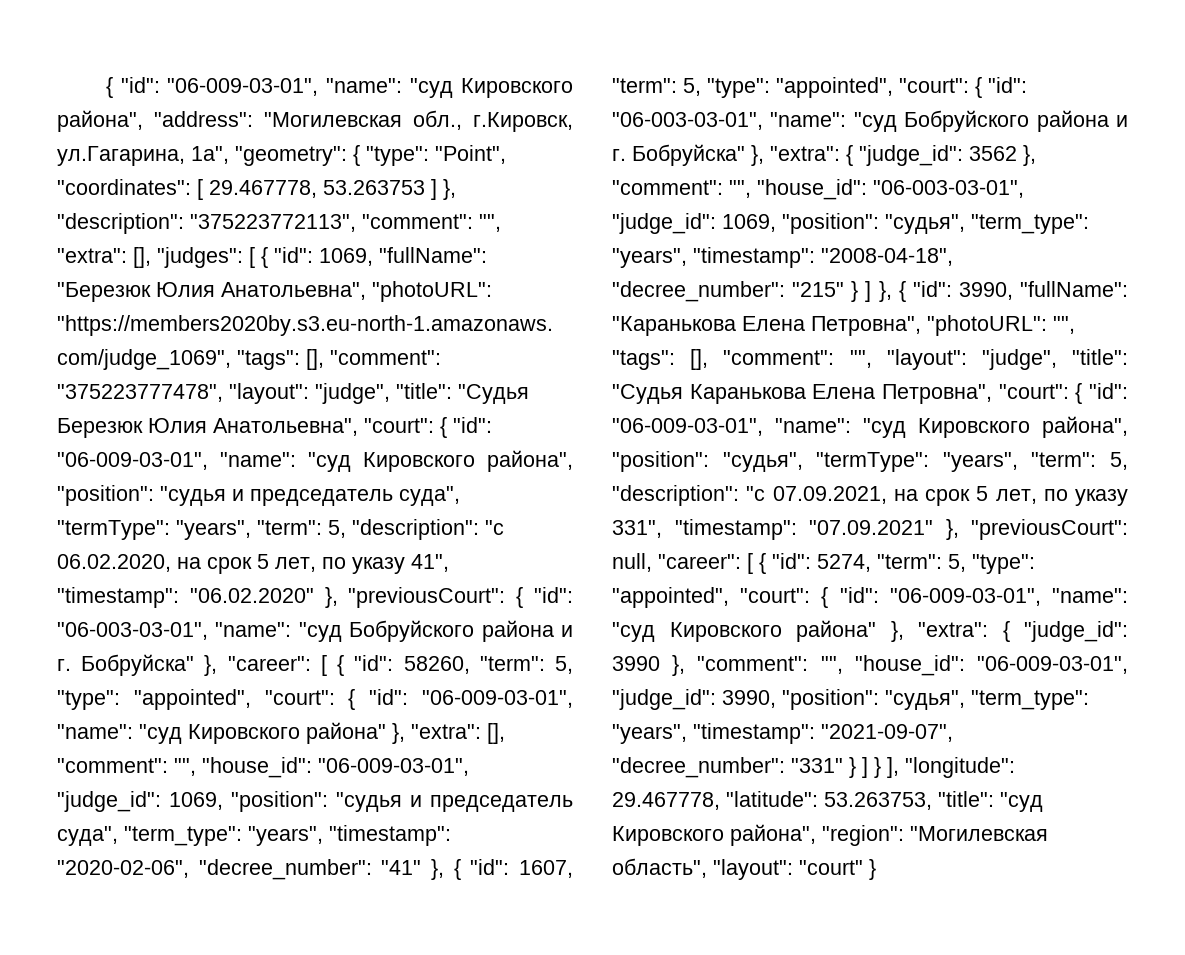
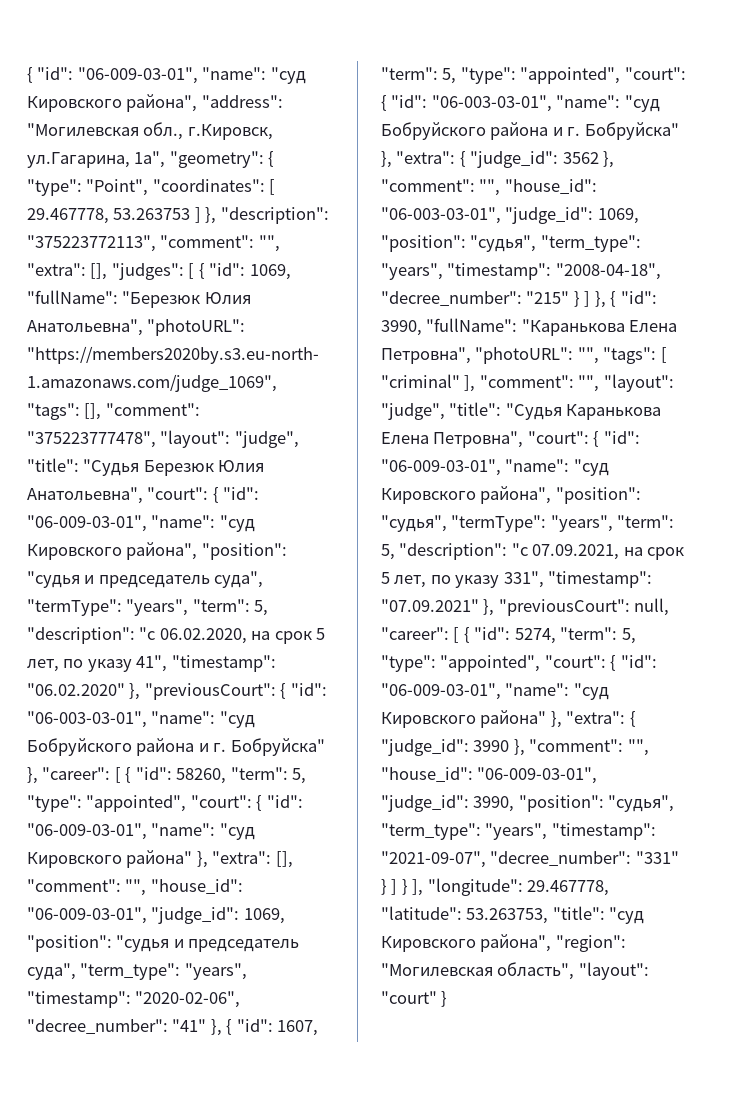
- "", "tags": [], "comment":
+ "", "tags": [ "criminal" ], "comment":

